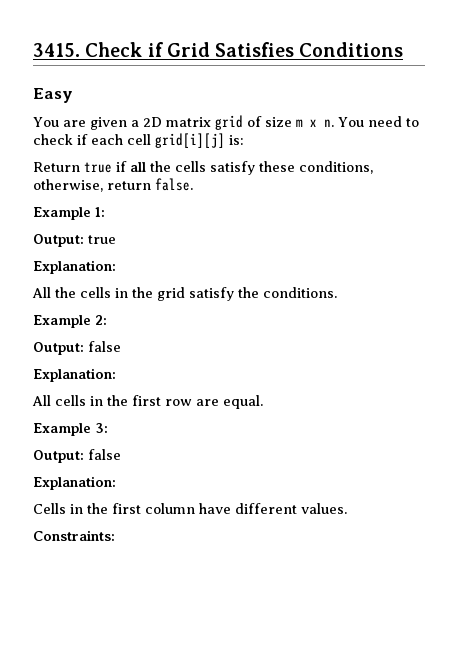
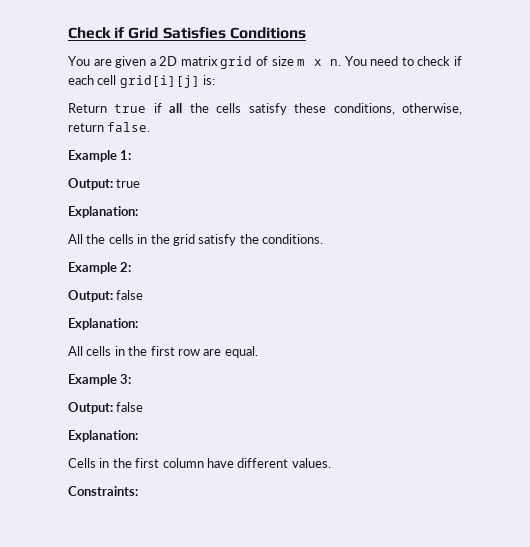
- 3415.
- Easy

